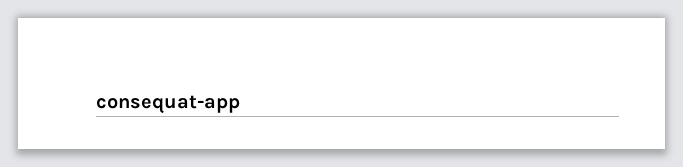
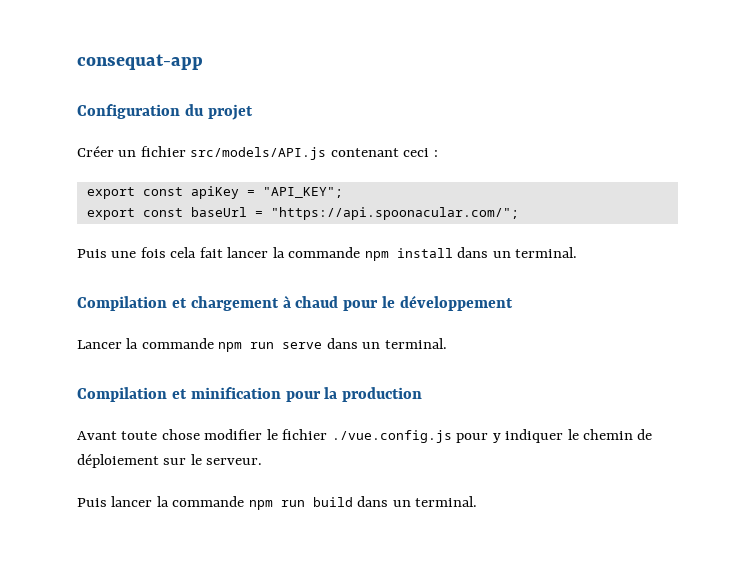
+ Configuration du projet
+ Créer un fichier src/models/API.js contenant ceci :
+ export const apiKey = "API_KEY";
+ export const baseUrl = "https://api.spoonacular.com/";
+ Puis une fois cela fait lancer la commande npm install dans un terminal.
+ Compilation et chargement à chaud pour le développement
+ Lancer la commande npm run serve dans un terminal.
+ Compilation et minification pour la production
+ Avant toute chose modifier le fichier ./vue.config.js pour y indiquer le chemin de déploiement sur le serveur.
+ Puis lancer la commande npm run build dans un terminal.

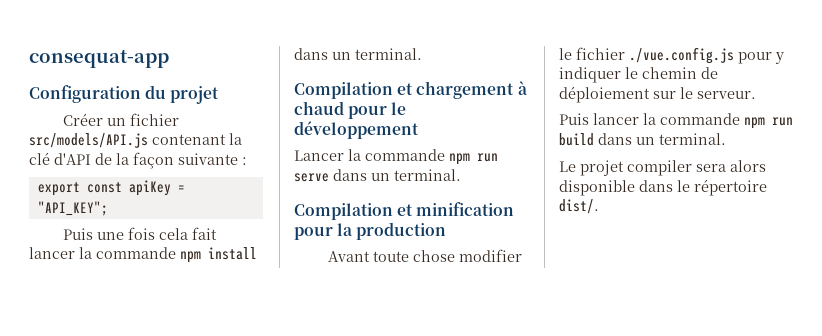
- Créer un fichier src/models/API.js contenant ceci :
+ Créer un fichier src/models/API.js contenant la clé d'API de la façon suivante :
- export const baseUrl = "https://api.spoonacular.com/";
+ Le projet compiler sera alors disponible dans le répertoire dist/.

